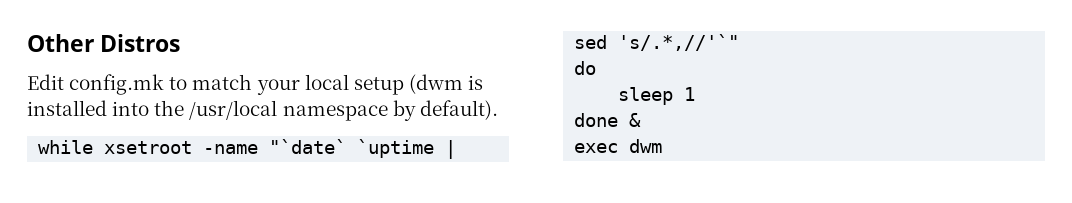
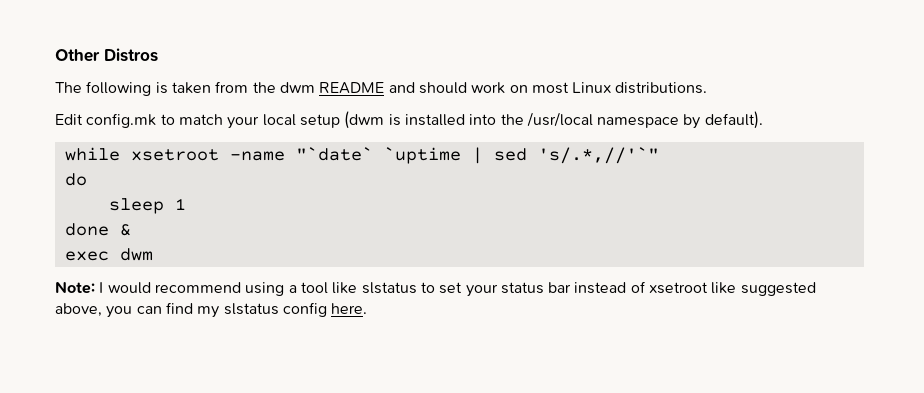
+ The following is taken from the dwm README and should work on most Linux distributions.
+ Note: I would recommend using a tool like slstatus to set your status bar instead of xsetroot like suggested above, you can find my slstatus config here.

